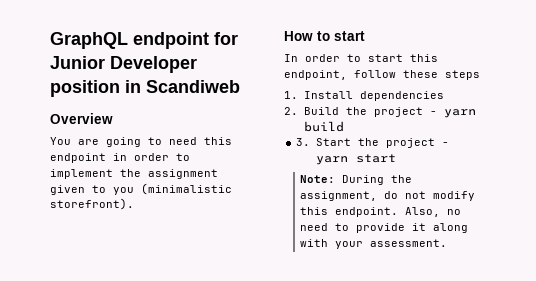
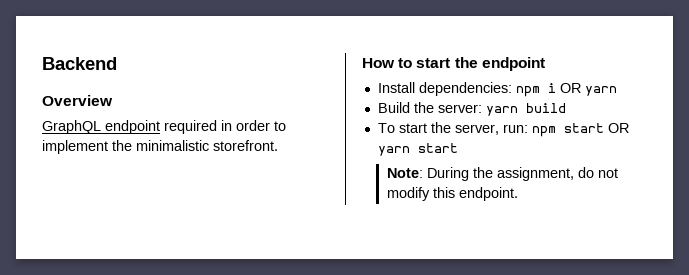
- GraphQL endpoint for Junior Developer position in Scandiweb
+ Backend
  Overview
- You are going to need this endpoint in order to implement the assignment given to you (minimalistic storefront).
- How to start
- In order to start this endpoint, follow these steps
- 1. Install dependencies
- 2. Build the project - yarn build
- 3. Start the project - yarn start
+ GraphQL endpoint required in order to implement the minimalistic storefront.
+ How to start the endpoint
+ Install dependencies: npm i OR yarn
+ Build the server: yarn build
+ To start the server, run: npm start OR yarn start
- Also, no need to provide it along with your assessment.

